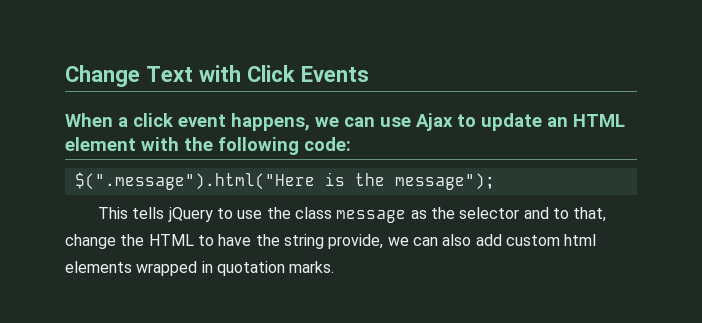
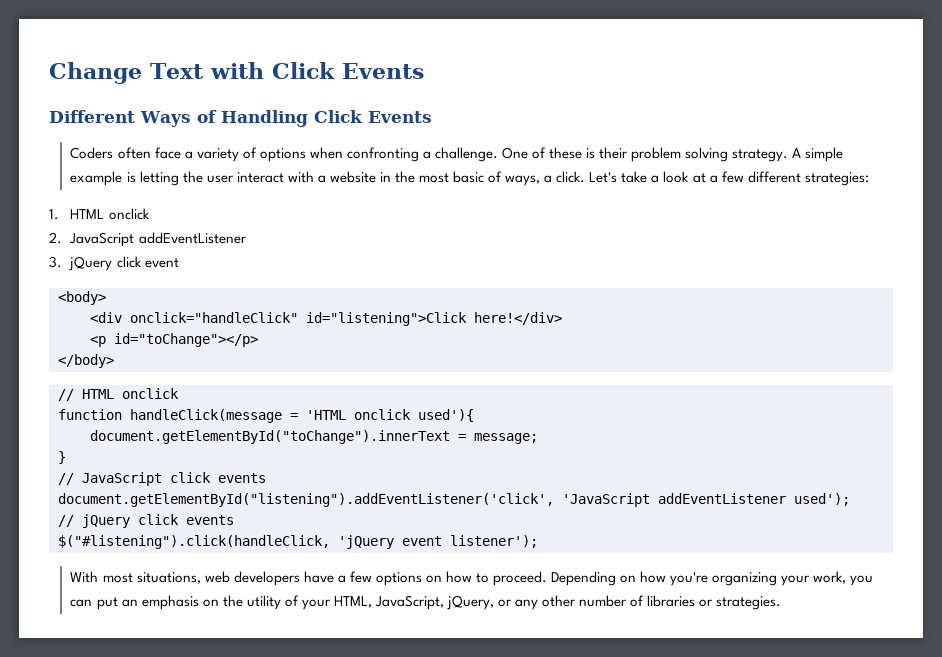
- When a click event happens, we can use Ajax to update an HTML element with the following code:
- $(".message").html("Here is the message");
- This tells jQuery to use the class message as the selector and to that, change the HTML to have the string provide, we can also add custom html elements wrapped in quotation marks.
+ Different Ways of Handling Click Events
+ Coders often face a variety of options when confronting a challenge. One of these is their problem solving strategy. A simple example is letting the user interact with a website in the most basic of ways, a click. Let's take a look at a few different strategies:
+ 1. HTML onclick
+ 2. JavaScript addEventListener
+ 3. jQuery click event
+ <body>
+ <div onclick="handleClick" id="listening">Click here!</div>
+ <p id="toChange"></p>
+ </body>
+ // HTML onclick
+ function handleClick(message = 'HTML onclick used'){
+ document.getElementById("toChange").innerText = message;
+ }
+ // JavaScript click events
+ document.getElementById("listening").addEventListener('click', 'JavaScript addEventListener used');
+ // jQuery click events
+ $("#listening").click(handleClick, 'jQuery event listener');
+ With most situations, web developers have a few options on how to proceed. Depending on how you're organizing your work, you can put an emphasis on the utility of your HTML, JavaScript, jQuery, or any other number of libraries or strategies.

